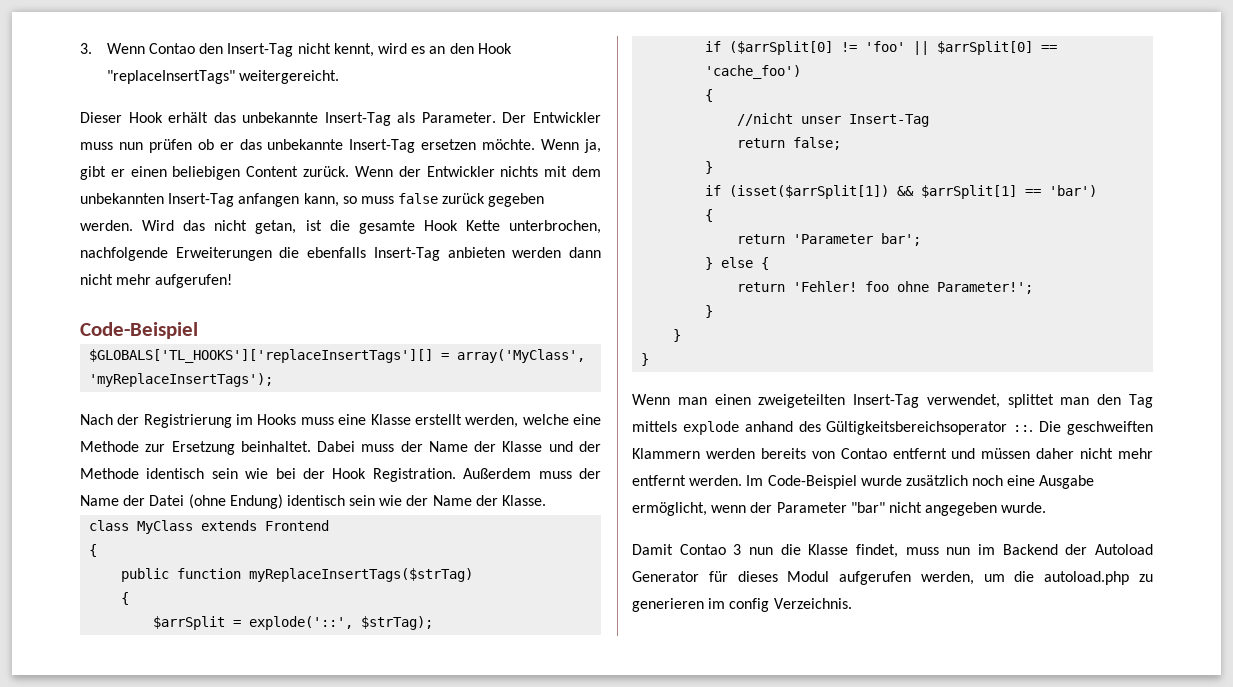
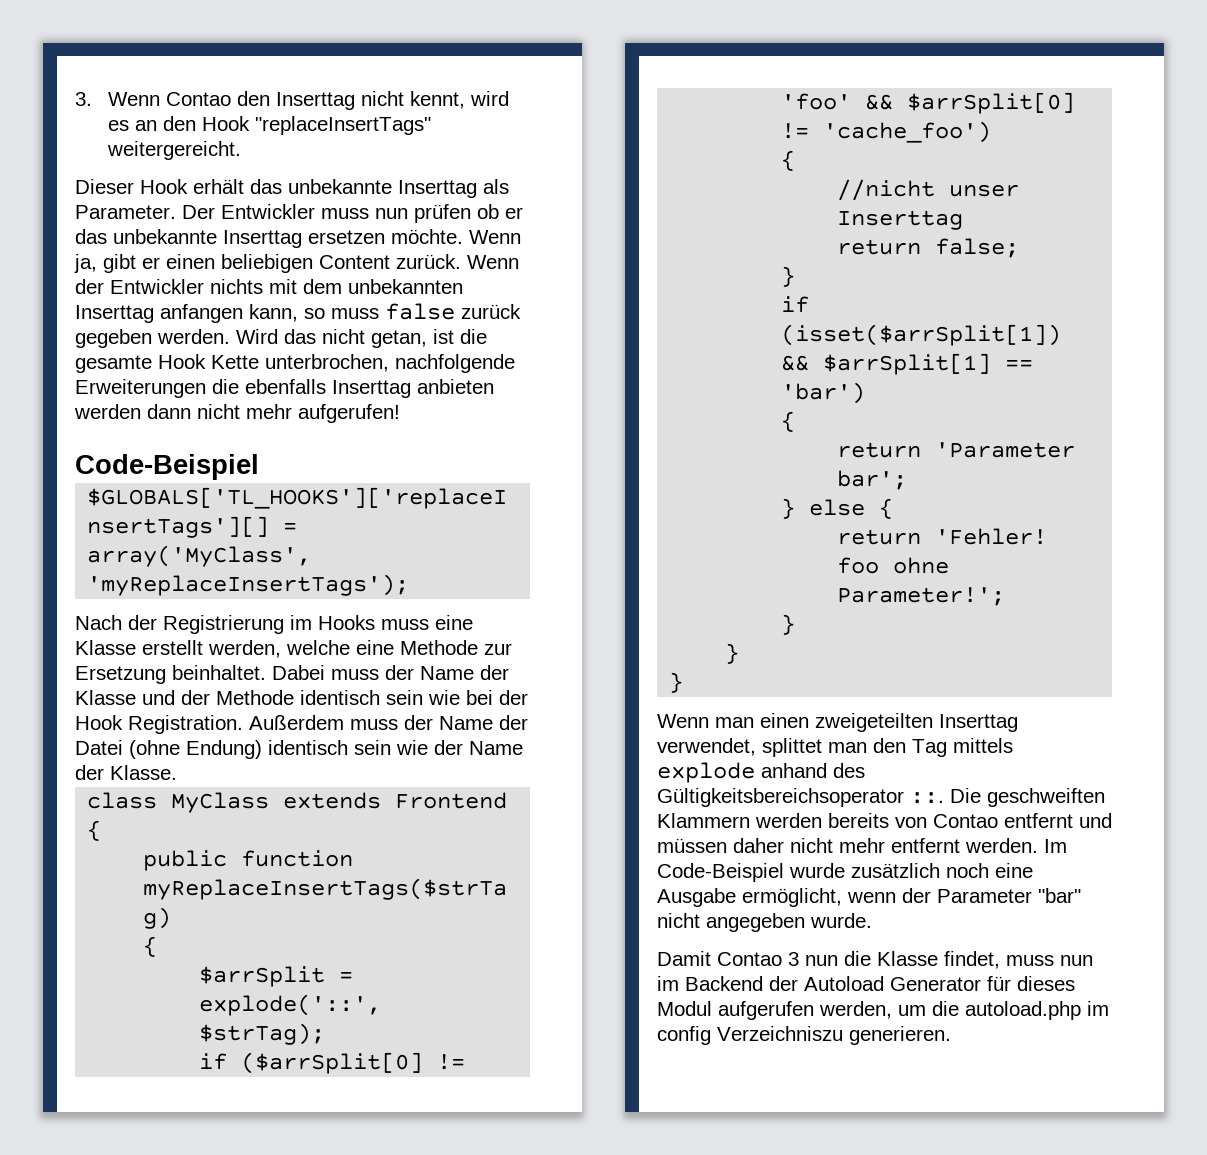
- 3. Wenn Contao den Insert-Tag nicht kennt, wird es an den Hook "replaceInsertTags" weitergereicht.
+ 3. Wenn Contao den Inserttag nicht kennt, wird es an den Hook "replaceInsertTags" weitergereicht.
- Dieser Hook erhält das unbekannte Insert-Tag als Parameter.
+ Dieser Hook erhält das unbekannte Inserttag als Parameter.
- Der Entwickler muss nun prüfen ob er das unbekannte Insert-Tag ersetzen möchte.
+ Der Entwickler muss nun prüfen ob er das unbekannte Inserttag ersetzen möchte.
- Wenn der Entwickler nichts mit dem unbekannten Insert-Tag anfangen kann, so muss false zurück gegeben werden.
+ Wenn der Entwickler nichts mit dem unbekannten Inserttag anfangen kann, so muss false zurück gegeben werden.
- Wird das nicht getan, ist die gesamte Hook Kette unterbrochen, nachfolgende Erweiterungen die ebenfalls Insert-Tag anbieten werden dann nicht mehr aufgerufen!
+ Wird das nicht getan, ist die gesamte Hook Kette unterbrochen, nachfolgende Erweiterungen die ebenfalls Inserttag anbieten werden dann nicht mehr aufgerufen!
- if ($arrSplit[0] != 'foo' || $arrSplit[0] == 'cache_foo')
+ if ($arrSplit[0] != 'foo' && $arrSplit[0] != 'cache_foo')
- //nicht unser Insert-Tag
+ //nicht unser Inserttag
- Wenn man einen zweigeteilten Insert-Tag verwendet, splittet man den Tag mittels explode anhand des Gültigkeitsbereichsoperator ::.
+ Wenn man einen zweigeteilten Inserttag verwendet, splittet man den Tag mittels explode anhand des Gültigkeitsbereichsoperator ::.
- Damit Contao 3 nun die Klasse findet, muss nun im Backend der Autoload Generator für dieses Modul aufgerufen werden, um die autoload.php zu generieren im config Verzeichnis.
+ Damit Contao 3 nun die Klasse findet, muss nun im Backend der Autoload Generator für dieses Modul aufgerufen werden, um die autoload.php im config Verzeichniszu generieren.

